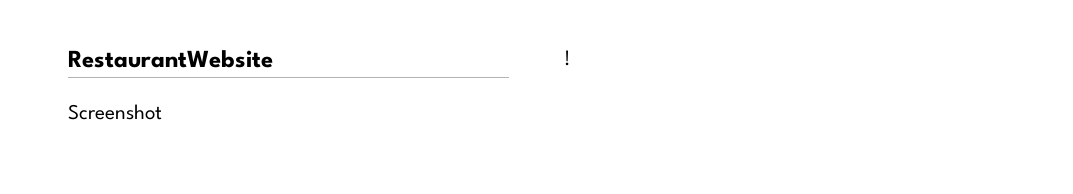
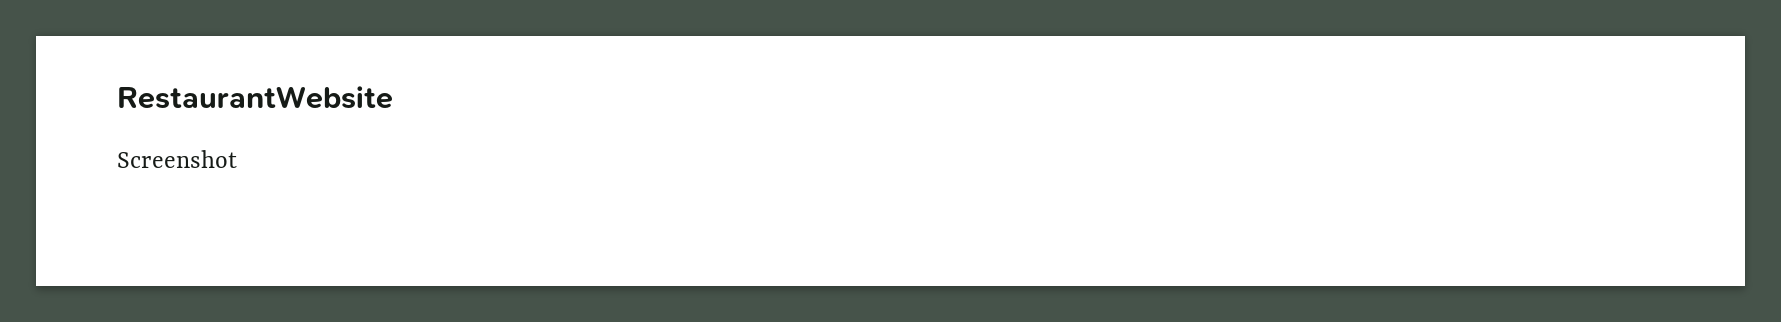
- !

